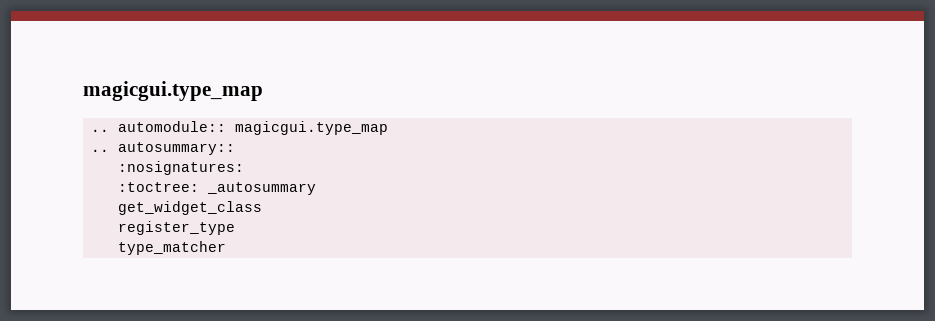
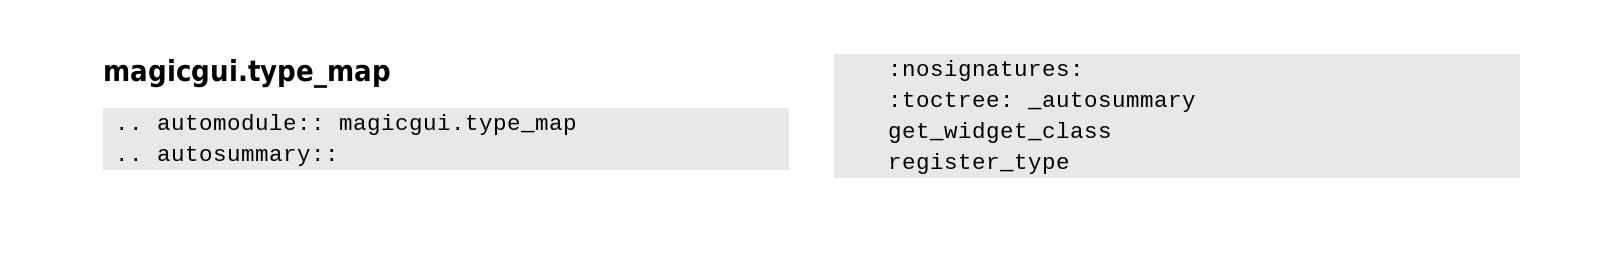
- type_matcher

